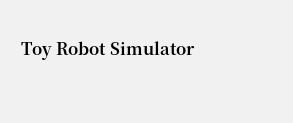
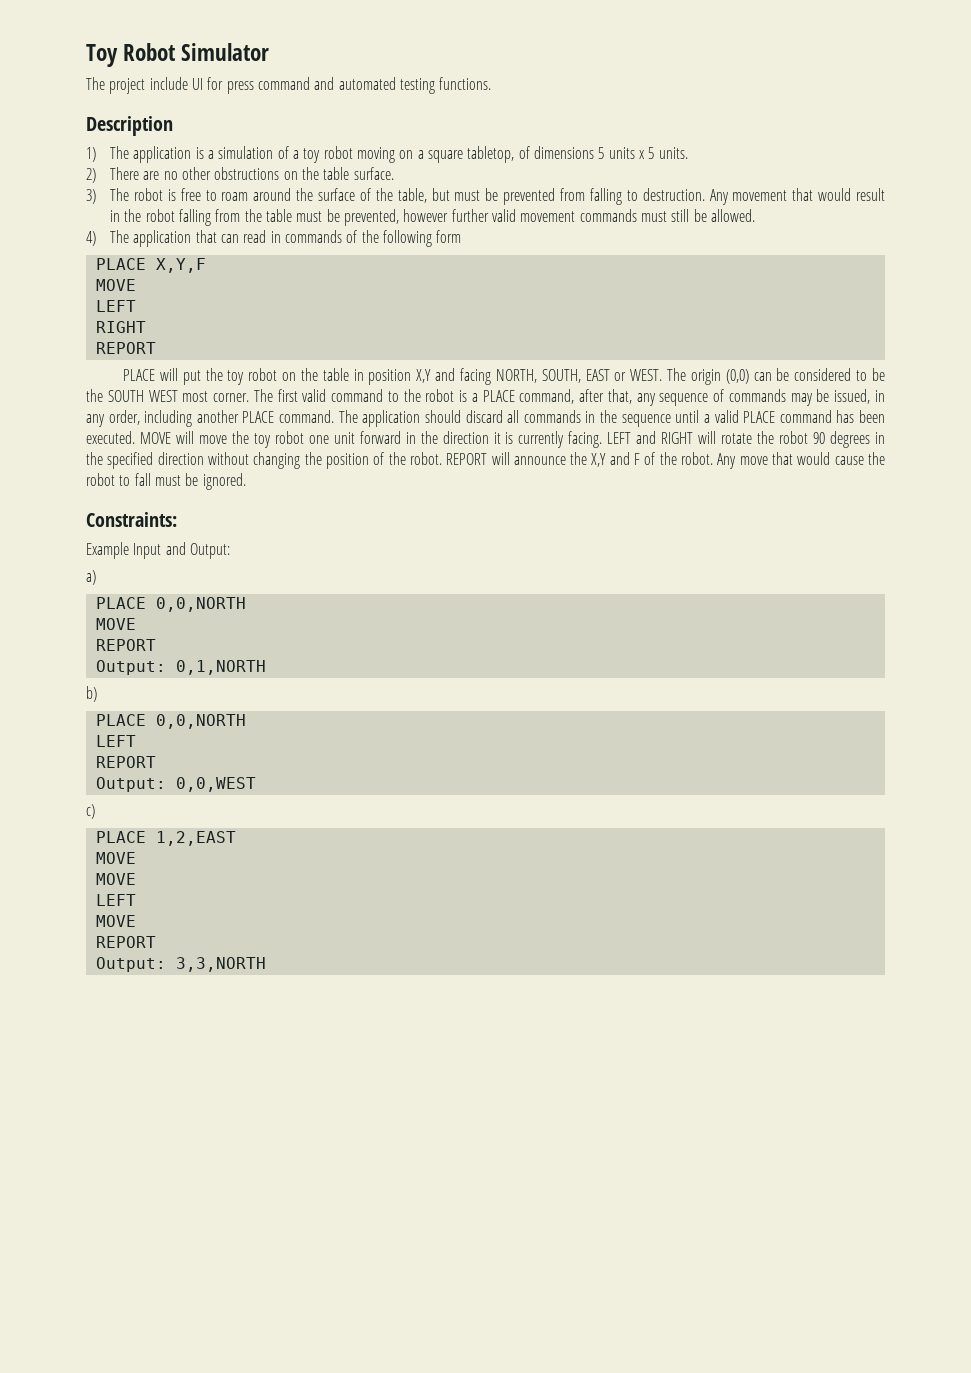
+ The project include UI for press command and automated testing functions.
+ Description
+ 1) The application is a simulation of a toy robot moving on a square tabletop, of dimensions 5 units x 5 units.
+ 2) There are no other obstructions on the table surface.
+ 3) The robot is free to roam around the surface of the table, but must be prevented from falling to destruction. Any movement that would result in the robot falling from the table must be prevented, however further valid movement commands must still be allowed.
+ 4) The application that can read in commands of the following form
+ PLACE X,Y,F
+ MOVE
+ LEFT
+ RIGHT
+ REPORT
+ PLACE will put the toy robot on the table in position X,Y and facing NORTH, SOUTH, EAST or WEST. The origin (0,0) can be considered to be the SOUTH WEST most corner. The first valid command to the robot is a PLACE command, after that, any sequence of commands may be issued, in any order, including another PLACE command. The application should discard all commands in the sequence until a valid PLACE command has been executed. MOVE will move the toy robot one unit forward in the direction it is currently facing. LEFT and RIGHT will rotate the robot 90 degrees in the specified direction without changing the position of the robot. REPORT will announce the X,Y and F of the robot. Any move that would cause the robot to fall must be ignored.
+ Constraints:
+ Example Input and Output:
+ a)
+ PLACE 0,0,NORTH
+ MOVE
+ REPORT
+ Output: 0,1,NORTH
+ b)
+ PLACE 0,0,NORTH
+ LEFT
+ REPORT
+ Output: 0,0,WEST
+ c)
+ PLACE 1,2,EAST
+ MOVE
+ MOVE
+ LEFT
+ MOVE
+ REPORT
+ Output: 3,3,NORTH

